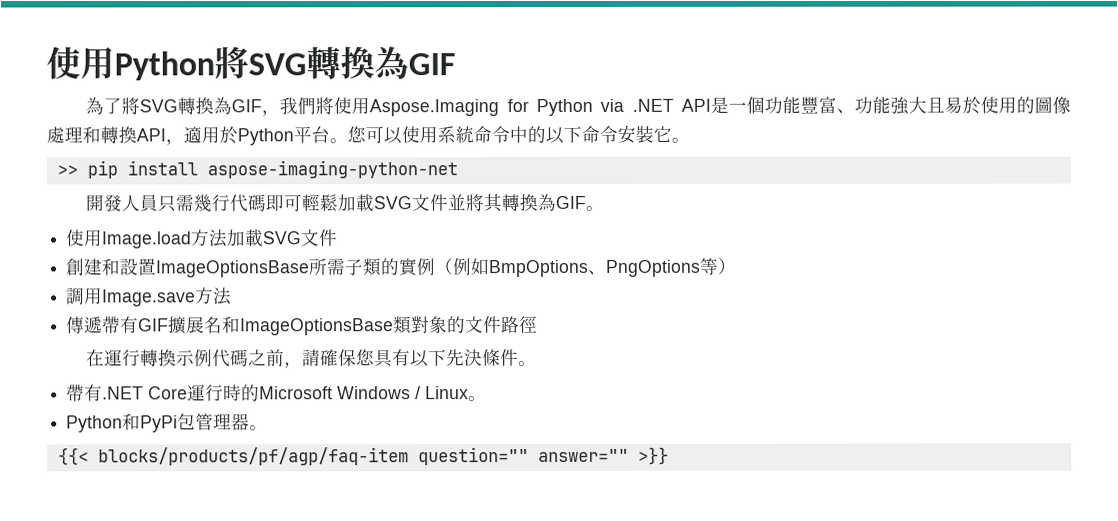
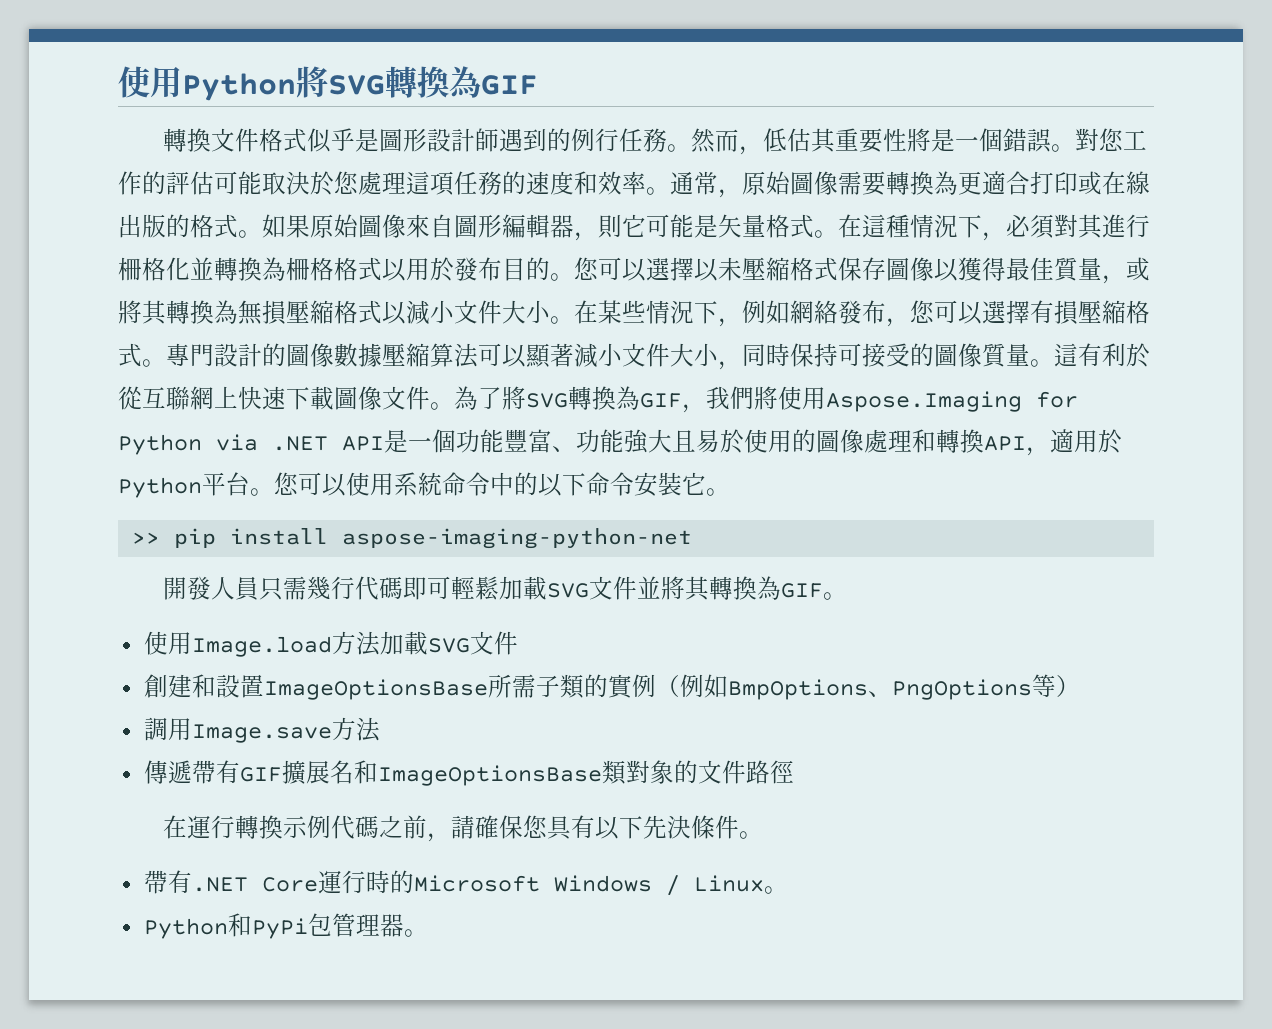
+ 轉換文件格式似乎是圖形設計師遇到的例行任務。然而，低估其重要性將是一個錯誤。對您工作的評估可能取決於您處理這項任務的速度和效率。通常，原始圖像需要轉換為更適合打印或在線出版的格式。如果原始圖像來自圖形編輯器，則它可能是矢量格式。在這種情況下，必須對其進行柵格化並轉換為柵格格式以用於發布目的。您可以選擇以未壓縮格式保存圖像以獲得最佳質量，或將其轉換為無損壓縮格式以減小文件大小。在某些情況下，例如網絡發布，您可以選擇有損壓縮格式。專門設計的圖像數據壓縮算法可以顯著減小文件大小，同時保持可接受的圖像質量。這有利於從互聯網上快速下載圖像文件。
- {{< blocks/products/pf/agp/faq-item question="" answer="" >}}

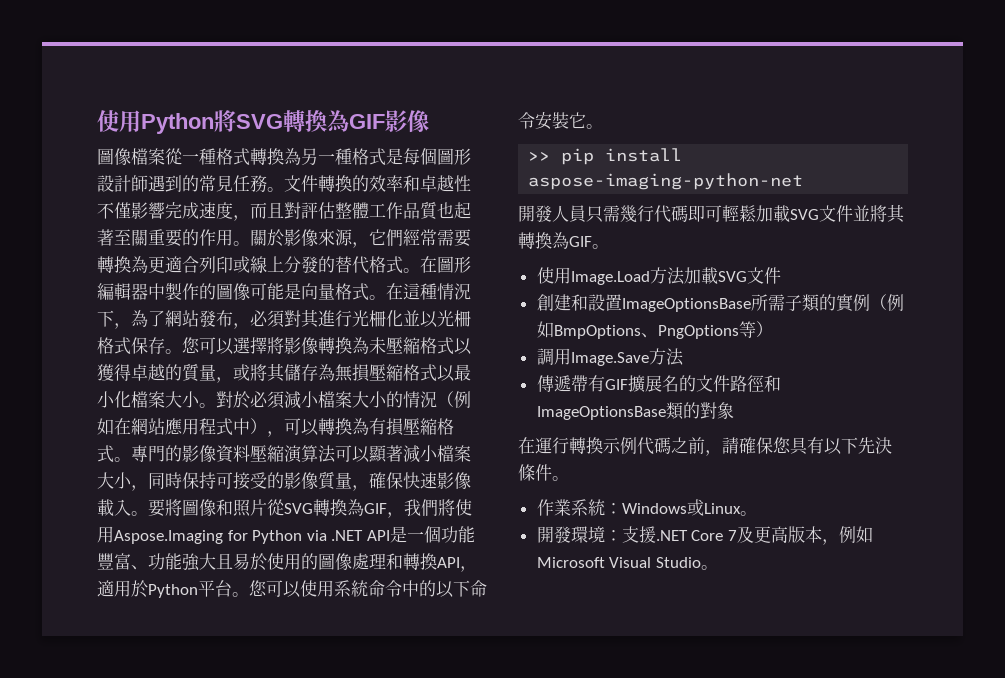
- 使用Python將SVG轉換為GIF
- 轉換文件格式似乎是圖形設計師遇到的例行任務。然而，低估其重要性將是一個錯誤。對您工作的評估可能取決於您處理這項任務的速度和效率。通常，原始圖像需要轉換為更適合打印或在線出版的格式。如果原始圖像來自圖形編輯器，則它可能是矢量格式。
+ 使用Python將SVG轉換為GIF影像
+ 圖像檔案從一種格式轉換為另一種格式是每個圖形設計師遇到的常見任務。文件轉換的效率和卓越性不僅影響完成速度，而且對評估整體工作品質也起著至關重要的作用。關於影像來源，它們經常需要轉換為更適合列印或線上分發的替代格式。在圖形編輯器中製作的圖像可能是向量格式。
- 在這種情況下，必須對其進行柵格化並轉換為柵格格式以用於發布目的。您可以選擇以未壓縮格式保存圖像以獲得最佳質量，或將其轉換為無損壓縮格式以減小文件大小。在某些情況下，例如網絡發布，您可以選擇有損壓縮格式。
+ 在這種情況下，為了網站發布，必須對其進行光柵化並以光柵格式保存。您可以選擇將影像轉換為未壓縮格式以獲得卓越的質量，或將其儲存為無損壓縮格式以最小化檔案大小。對於必須減小檔案大小的情況（例如在網站應用程式中），可以轉換為有損壓縮格式。
- 專門設計的圖像數據壓縮算法可以顯著減小文件大小，同時保持可接受的圖像質量。這有利於從互聯網上快速下載圖像文件。為了將SVG轉換為GIF，我們將使用Aspose.Imaging for Python via .NET API是一個功能豐富、功能強大且易於使用的圖像處理和轉換API，適用於Python平台。
+ 專門的影像資料壓縮演算法可以顯著減小檔案大小，同時保持可接受的影像質量，確保快速影像載入。要將圖像和照片從SVG轉換為GIF，我們將使用Aspose.Imaging for Python via .NET API是一個功能豐富、功能強大且易於使用的圖像處理和轉換API，適用於Python平台。
- 使用Image.load方法加載SVG文件
+ 使用Image.Load方法加載SVG文件
- 調用Image.save方法
+ 調用Image.Save方法
- 傳遞帶有GIF擴展名和ImageOptionsBase類對象的文件路徑
+ 傳遞帶有GIF擴展名的文件路徑和ImageOptionsBase類的對象
- 帶有.NET Core運行時的Microsoft Windows / Linux。
- Python和PyPi包管理器。
+ 作業系統：Windows或Linux。
+ 開發環境：支援.NET Core 7及更高版本，例如Microsoft Visual Studio。

